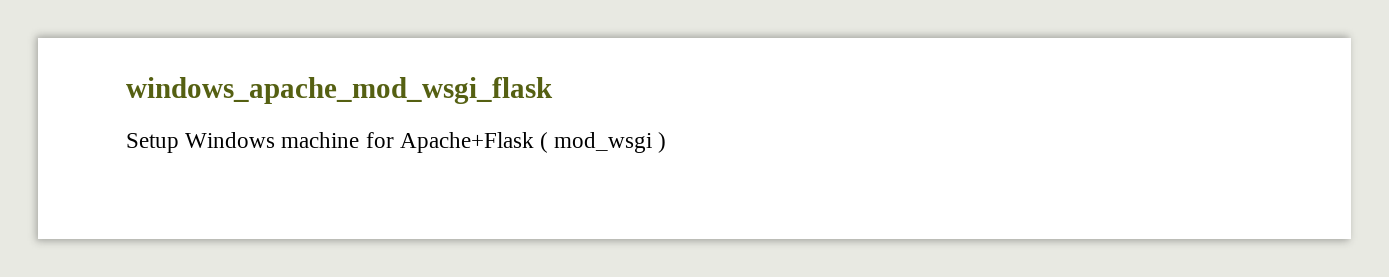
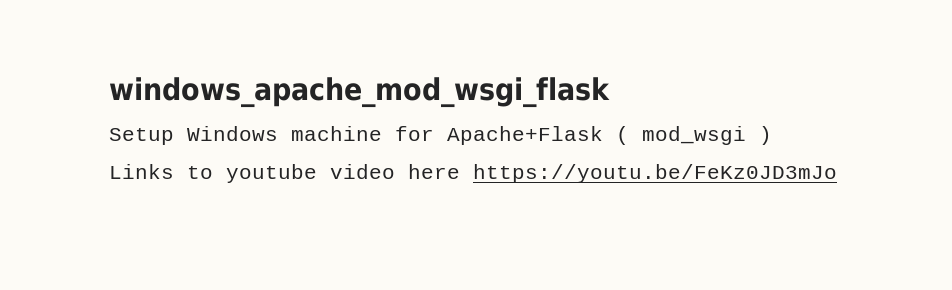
+ Links to youtube video here https://youtu.be/FeKz0JD3mJo

